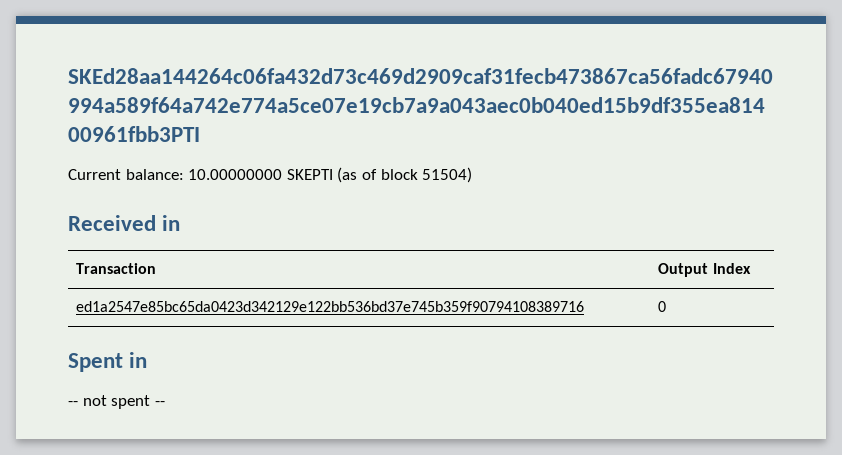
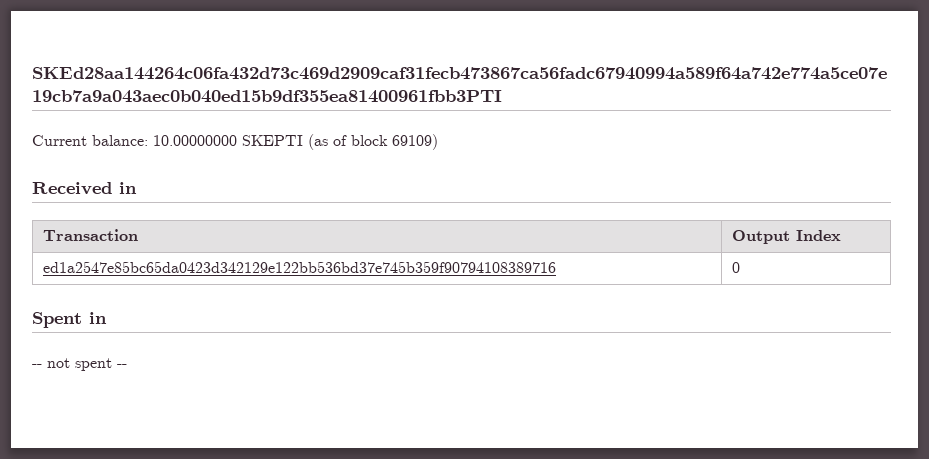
- Current balance: 10.00000000 SKEPTI (as of block 51504)
+ Current balance: 10.00000000 SKEPTI (as of block 69109)

